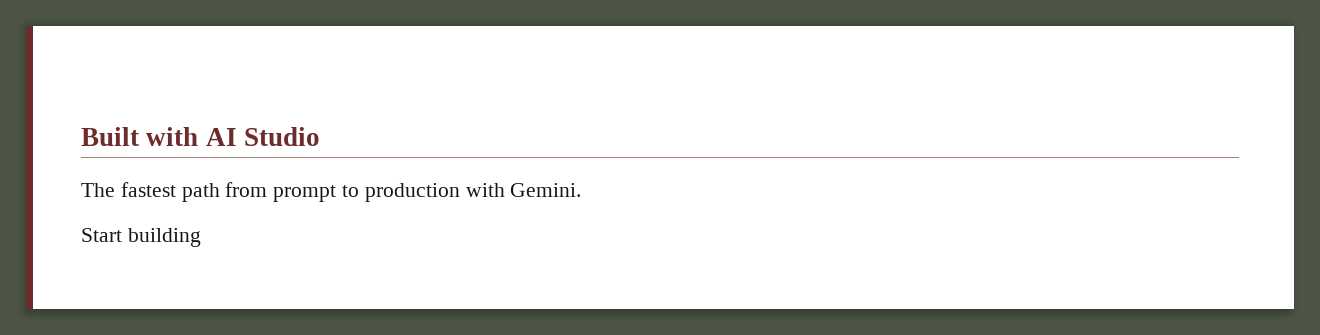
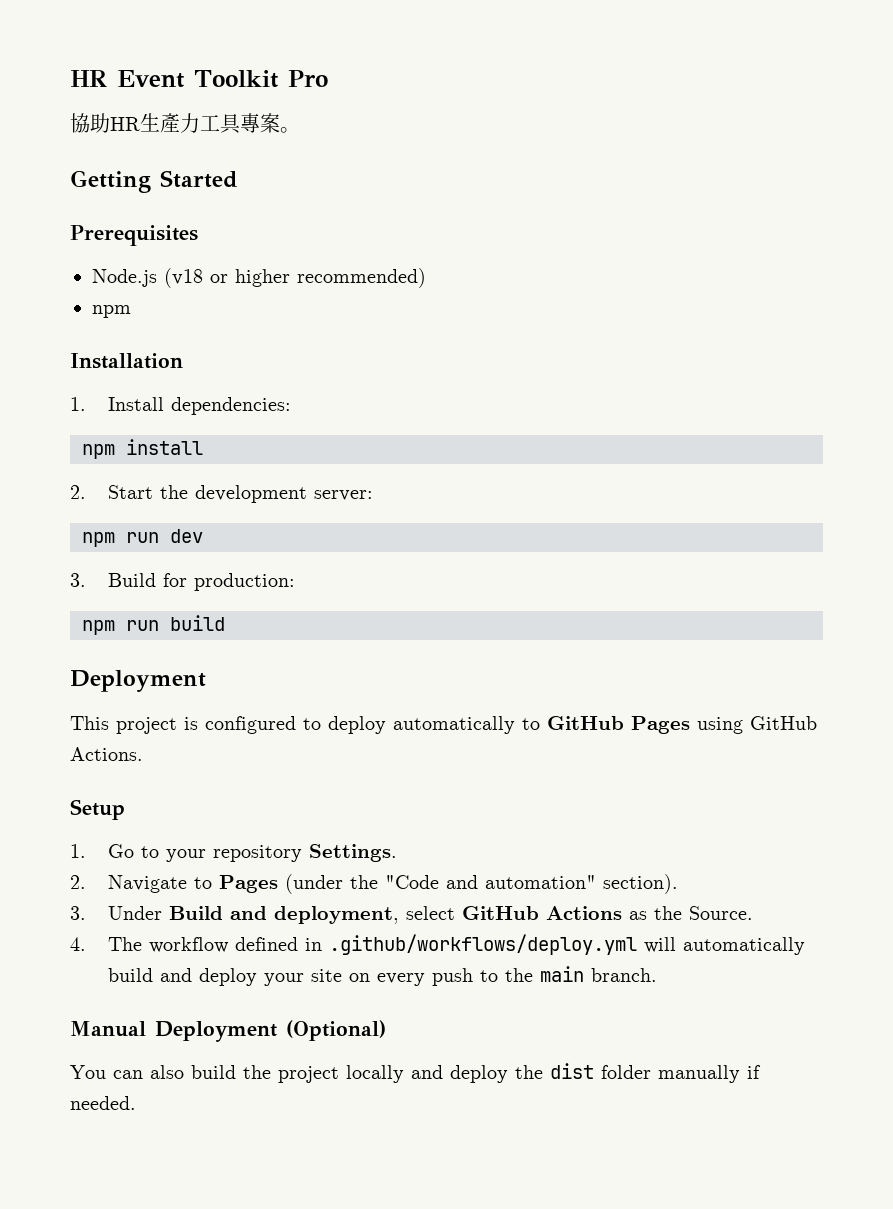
- Built with AI Studio
- The fastest path from prompt to production with Gemini.
- Start building
+ HR Event Toolkit Pro
+ 協助HR生產力工具專案。
+ Getting Started
+ Prerequisites
+ Node.js (v18 or higher recommended)
+ npm
+ Installation
+ 1. Install dependencies:
+ npm install
+ 2. Start the development server:
+ npm run dev
+ 3. Build for production:
+ npm run build
+ Deployment
+ This project is configured to deploy automatically to GitHub Pages using GitHub Actions.
+ Setup
+ 1. Go to your repository Settings.
+ 2. Navigate to Pages (under the "Code and automation" section).
+ 3. Under Build and deployment, select GitHub Actions as the Source.
+ 4. The workflow defined in .github/workflows/deploy.yml will automatically build and deploy your site on every push to the main branch.
+ Manual Deployment (Optional)
+ You can also build the project locally and deploy the dist folder manually if needed.

